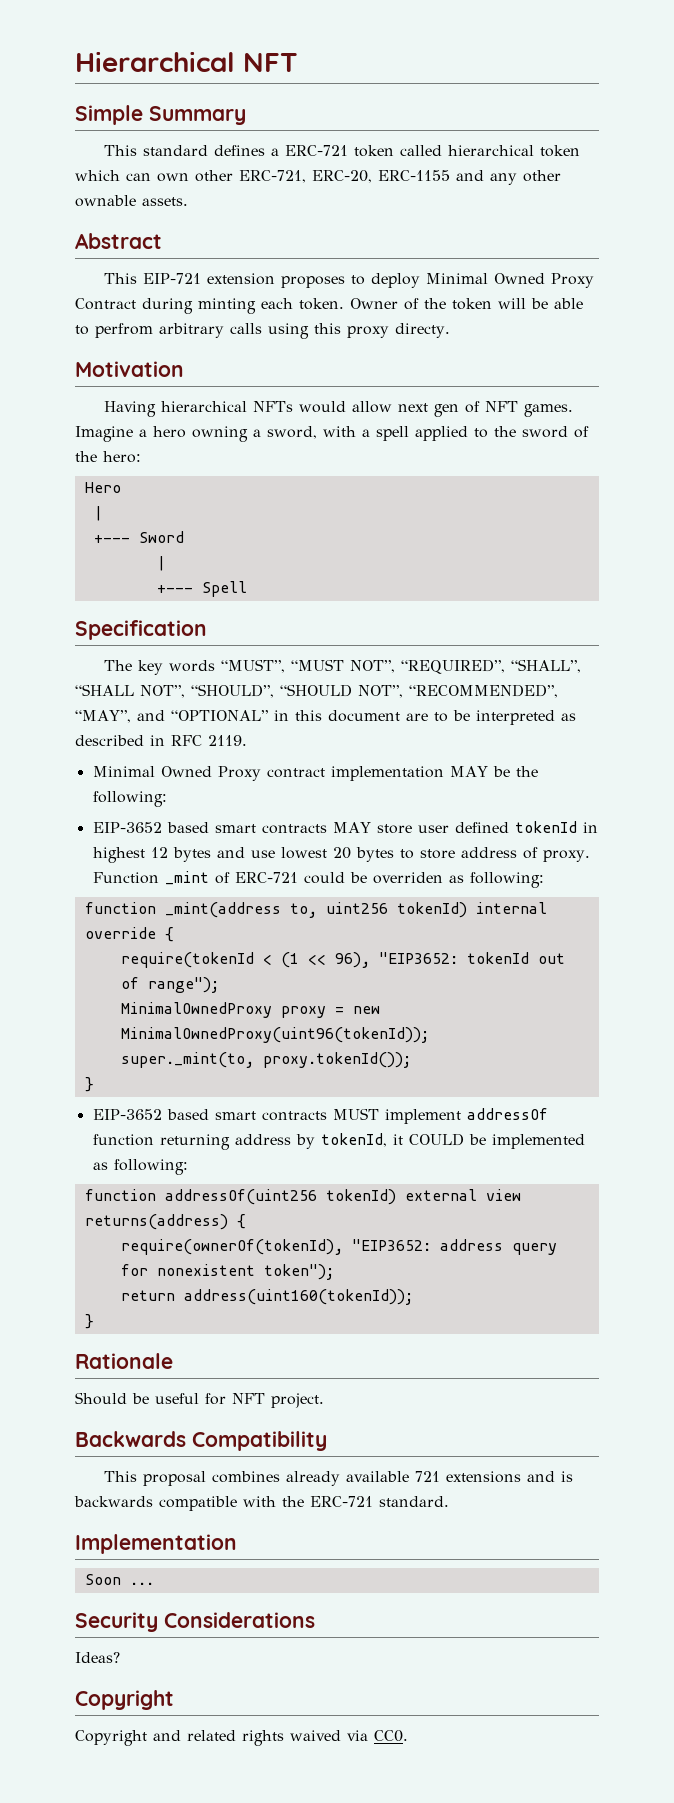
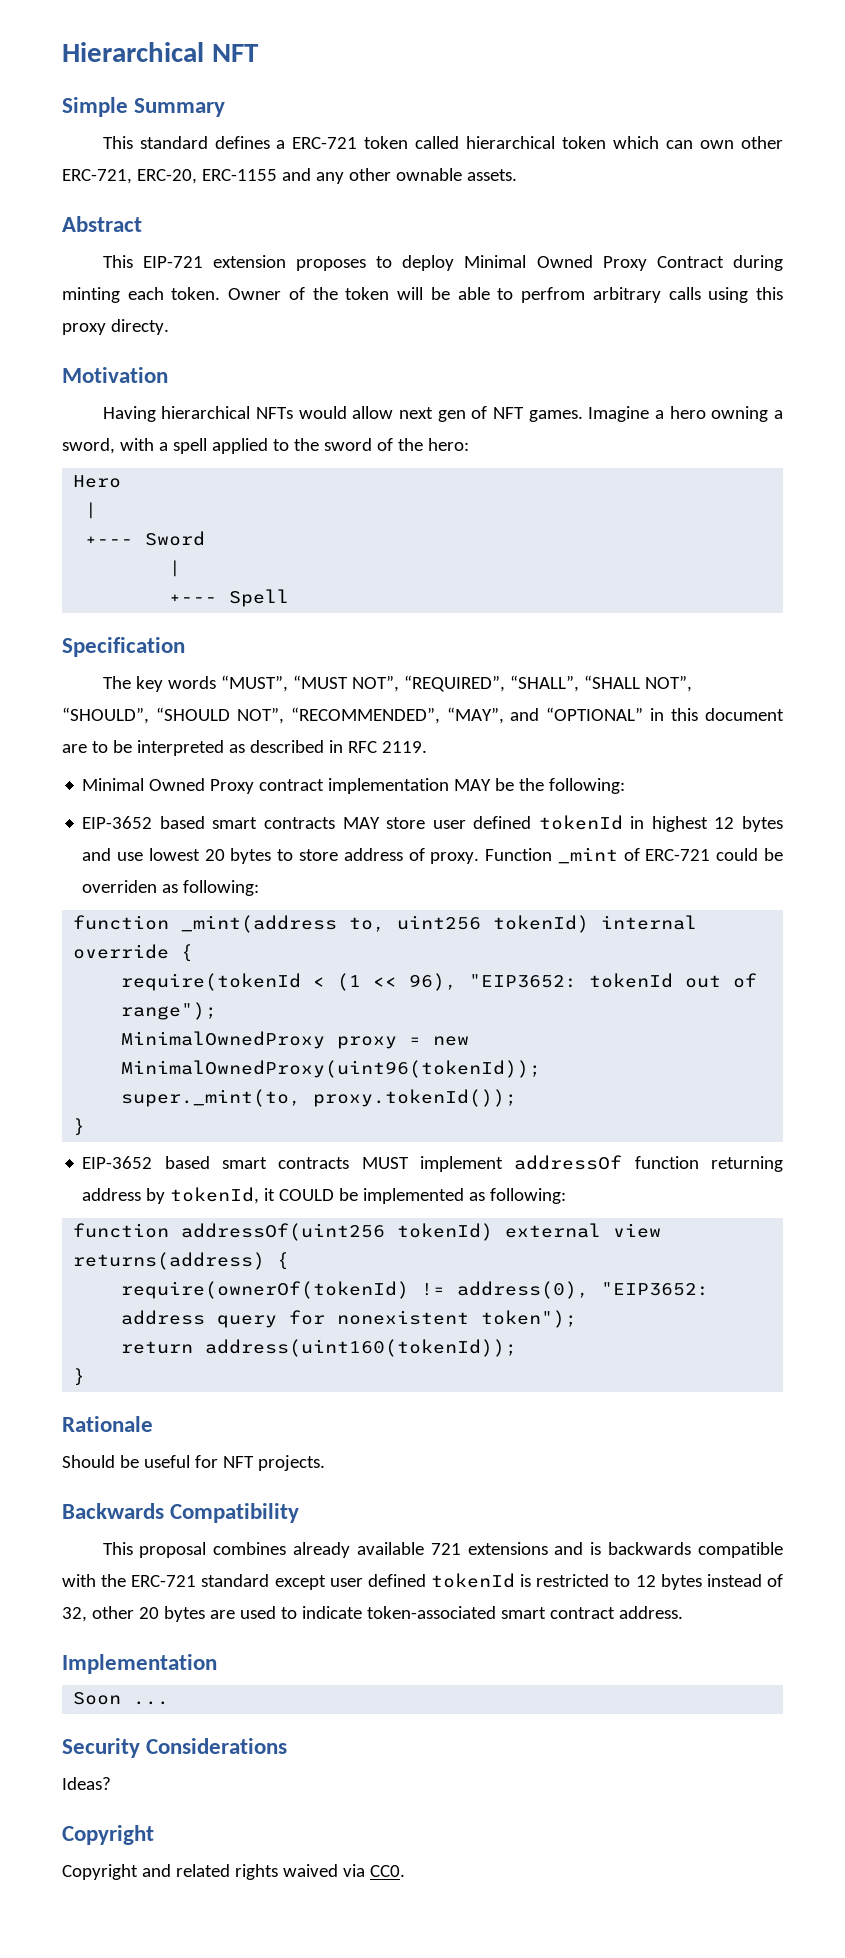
- require(ownerOf(tokenId), "EIP3652: address query for nonexistent token");
+ require(ownerOf(tokenId) != address(0), "EIP3652: address query for nonexistent token");
- Should be useful for NFT project.
+ Should be useful for NFT projects.
- This proposal combines already available 721 extensions and is backwards compatible with the ERC-721 standard.
+ This proposal combines already available 721 extensions and is backwards compatible with the ERC-721 standard except user defined tokenId is restricted to 12 bytes instead of 32, other 20 bytes are used to indicate token-associated smart contract address.

